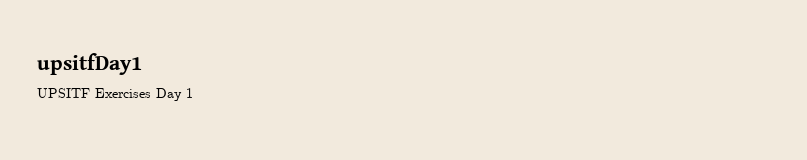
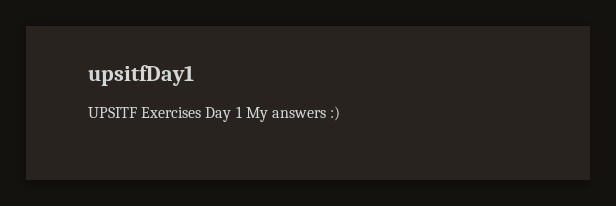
- UPSITF Exercises Day 1
+ UPSITF Exercises Day 1 My answers :)

